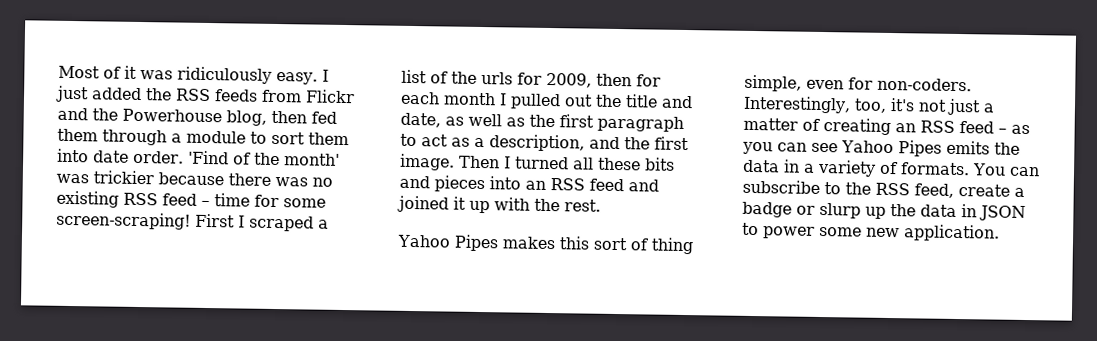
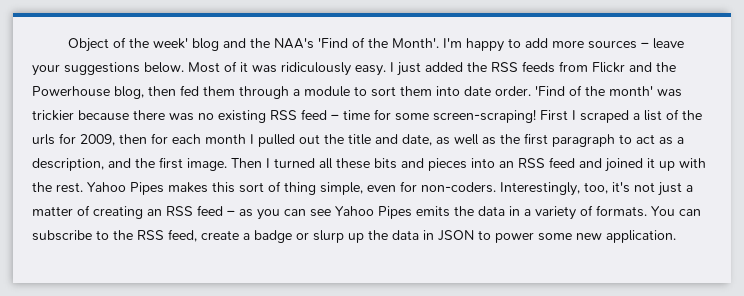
+ Object of the week' blog and the NAA's 'Find of the Month'. I'm happy to add more sources – leave your suggestions below.
- Then I turned all these bits and pieces into an RSS feed and joined it up with the rest.
- Yahoo Pipes makes this sort of thing simple, even for non-coders.
+ Then I turned all these bits and pieces into an RSS feed and joined it up with the rest. Yahoo Pipes makes this sort of thing simple, even for non-coders.

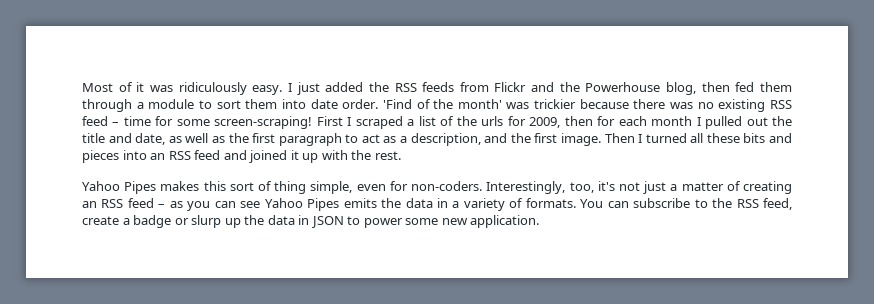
- Object of the week' blog and the NAA's 'Find of the Month'. I'm happy to add more sources – leave your suggestions below.
- Then I turned all these bits and pieces into an RSS feed and joined it up with the rest. Yahoo Pipes makes this sort of thing simple, even for non-coders.
+ Then I turned all these bits and pieces into an RSS feed and joined it up with the rest.
+ Yahoo Pipes makes this sort of thing simple, even for non-coders.

